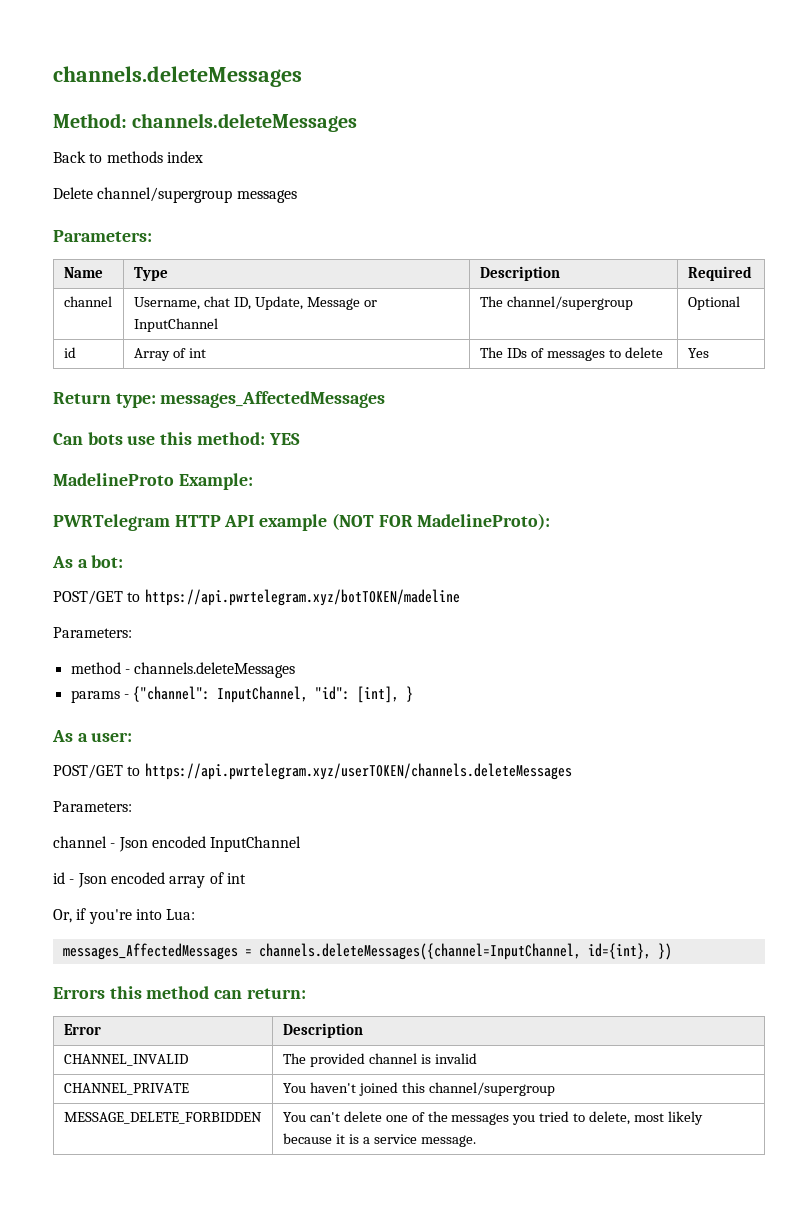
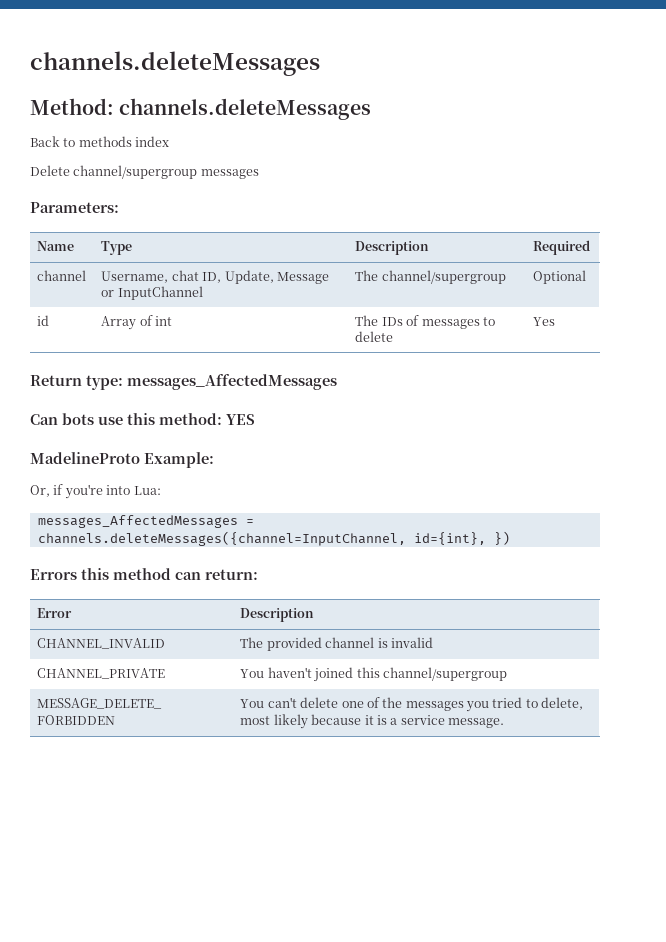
- PWRTelegram HTTP API example (NOT FOR MadelineProto):
- As a bot:
- POST/GET to https://api.pwrtelegram.xyz/botTOKEN/madeline
- Parameters:
- method - channels.deleteMessages
- params - {"channel": InputChannel, "id": [int], }
- As a user:
- POST/GET to https://api.pwrtelegram.xyz/userTOKEN/channels.deleteMessages
- Parameters:
- channel - Json encoded InputChannel
- id - Json encoded array of int

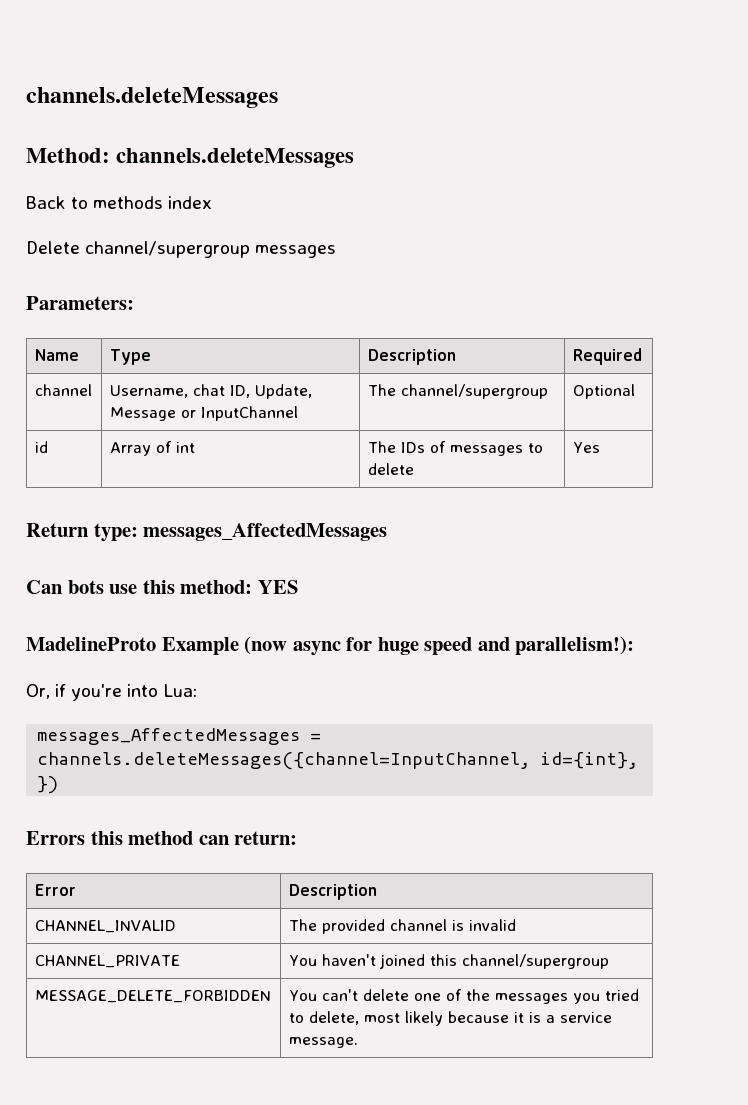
- MadelineProto Example:
+ MadelineProto Example (now async for huge speed and parallelism!):

